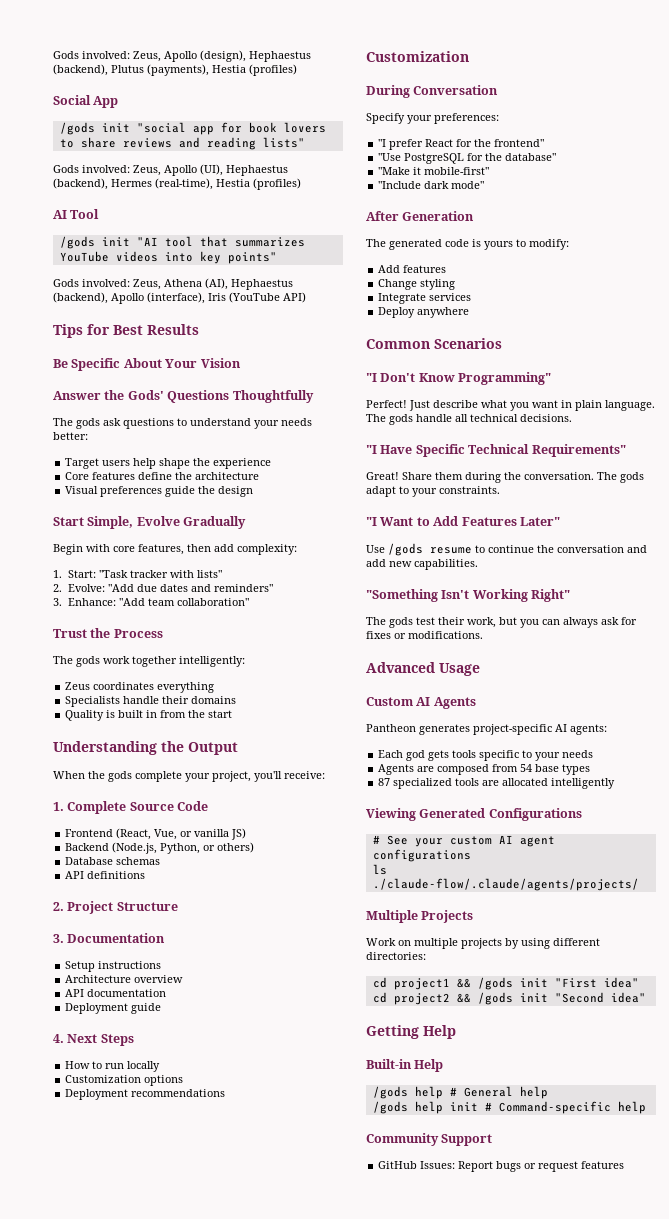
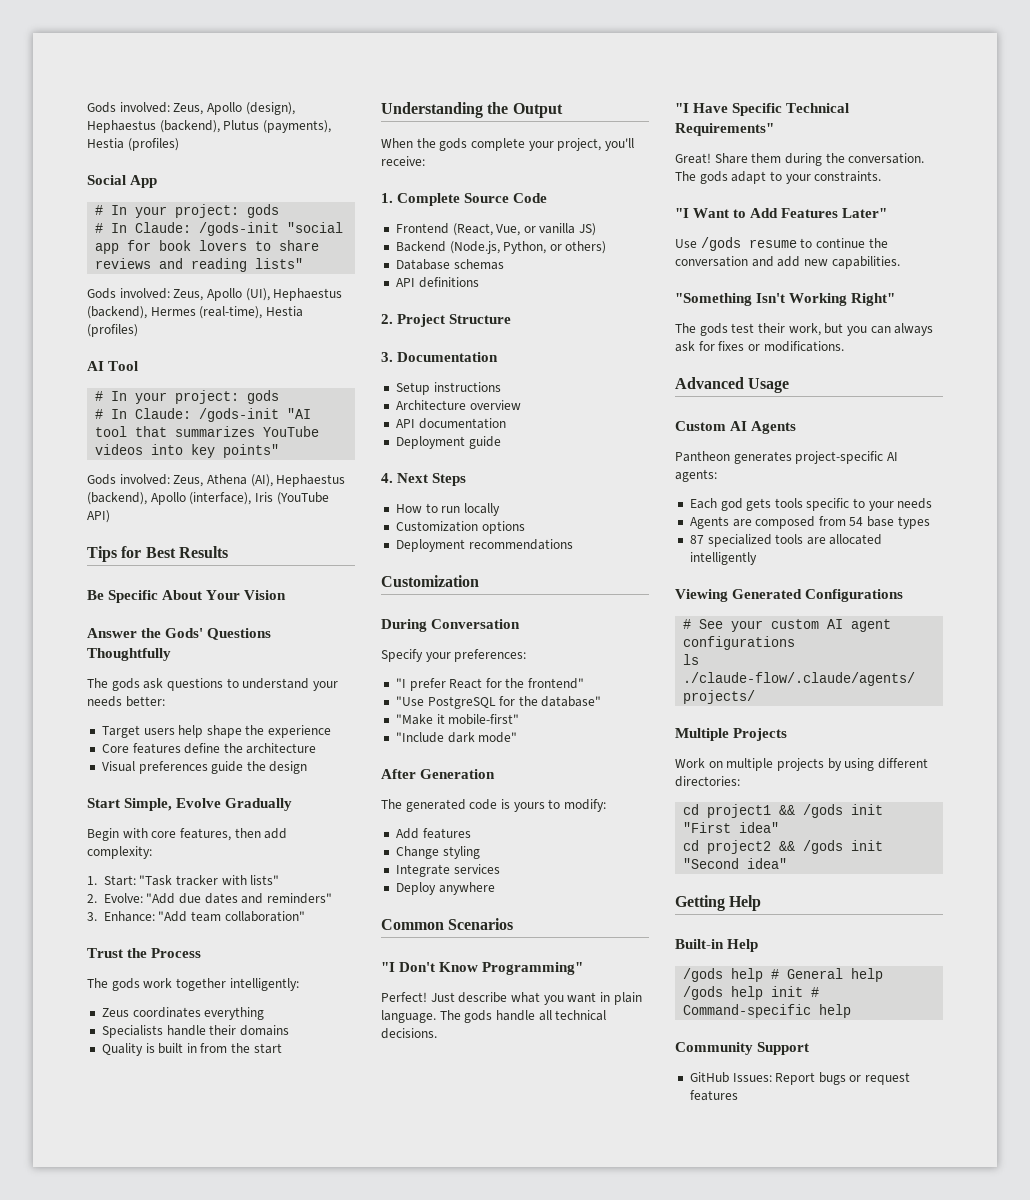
  Social App
- /gods init "social app for book lovers to share reviews and reading lists"
+ # In your project: gods
+ # In Claude: /gods-init "social app for book lovers to share reviews and reading lists"
  AI Tool
- /gods init "AI tool that summarizes YouTube videos into key points"
+ # In your project: gods
+ # In Claude: /gods-init "AI tool that summarizes YouTube videos into key points"

